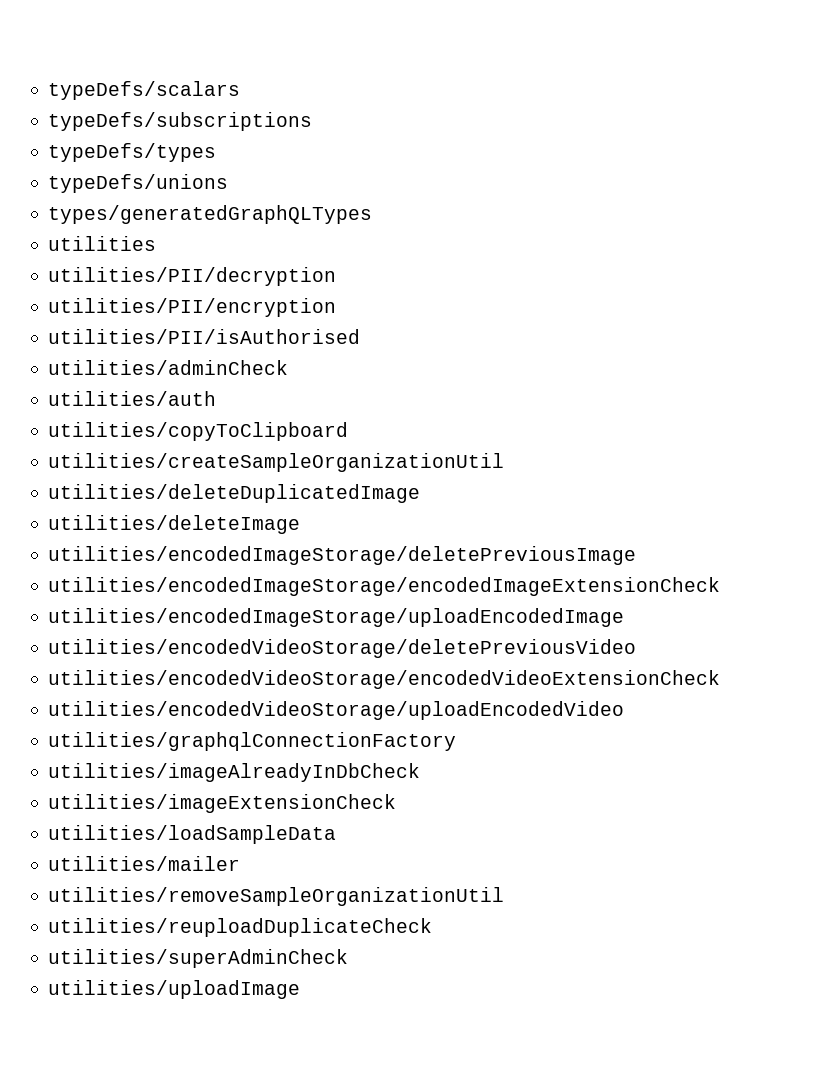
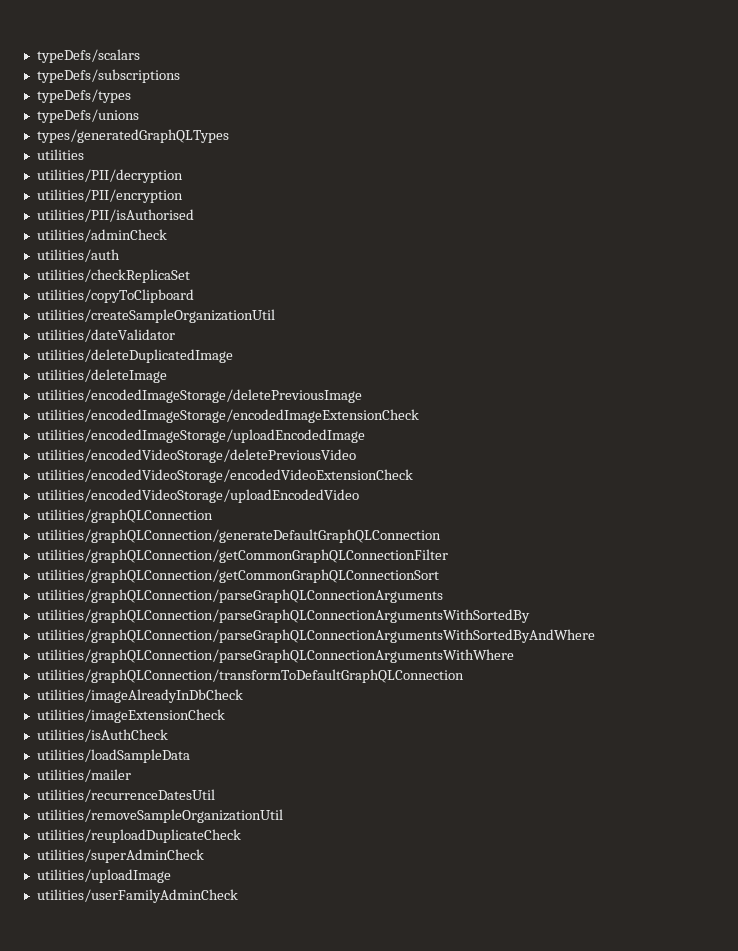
+ utilities/checkReplicaSet
+ utilities/dateValidator
- utilities/graphqlConnectionFactory
+ utilities/graphQLConnection
+ utilities/graphQLConnection/generateDefaultGraphQLConnection
+ utilities/graphQLConnection/getCommonGraphQLConnectionFilter
+ utilities/graphQLConnection/getCommonGraphQLConnectionSort
+ utilities/graphQLConnection/parseGraphQLConnectionArguments
+ utilities/graphQLConnection/parseGraphQLConnectionArgumentsWithSortedBy
+ utilities/graphQLConnection/parseGraphQLConnectionArgumentsWithSortedByAndWhere
+ utilities/graphQLConnection/parseGraphQLConnectionArgumentsWithWhere
+ utilities/graphQLConnection/transformToDefaultGraphQLConnection
+ utilities/isAuthCheck
+ utilities/recurrenceDatesUtil
+ utilities/userFamilyAdminCheck

